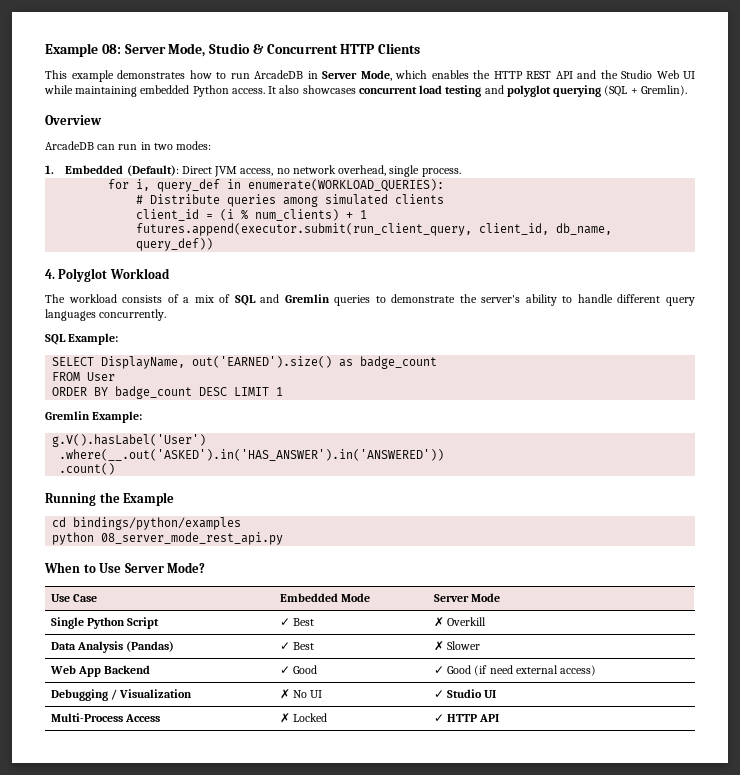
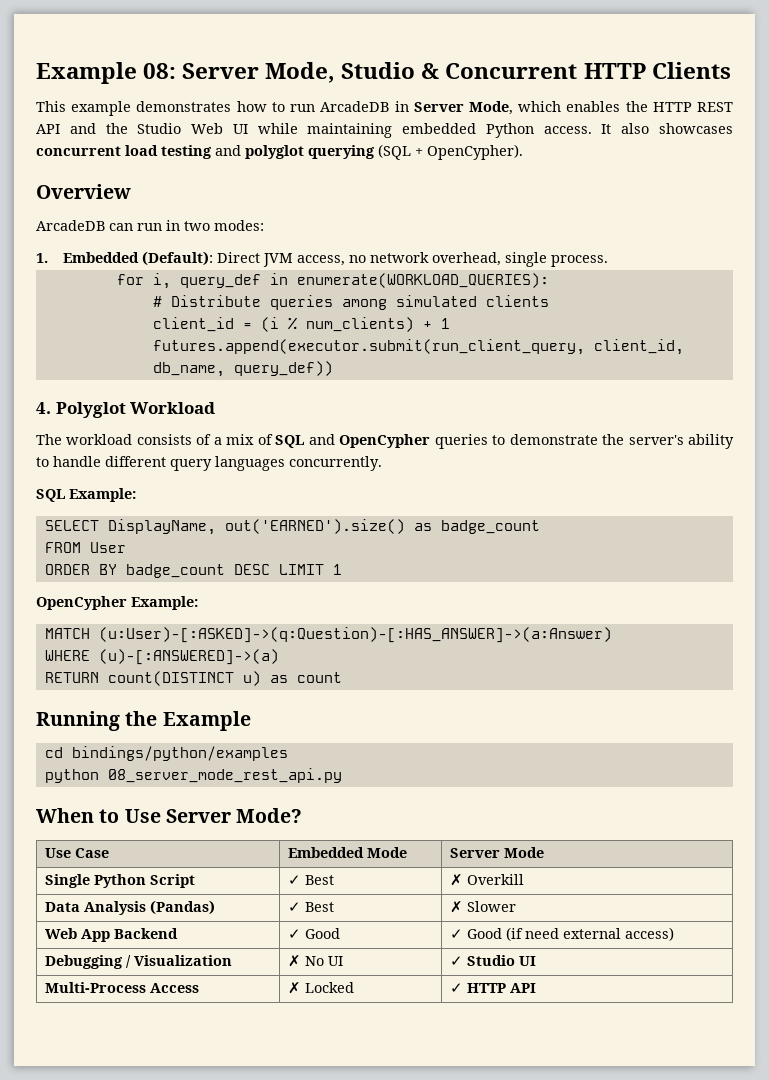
- It also showcases concurrent load testing and polyglot querying (SQL + Gremlin).
+ It also showcases concurrent load testing and polyglot querying (SQL + OpenCypher).
- The workload consists of a mix of SQL and Gremlin queries to demonstrate the server's ability to handle different query languages concurrently.
+ The workload consists of a mix of SQL and OpenCypher queries to demonstrate the server's ability to handle different query languages concurrently.
- Gremlin Example:
- g.V().hasLabel('User')
- .where(__.out('ASKED').in('HAS_ANSWER').in('ANSWERED'))
- .count()
+ OpenCypher Example:
+ MATCH (u:User)-[:ASKED]->(q:Question)-[:HAS_ANSWER]->(a:Answer)
+ WHERE (u)-[:ANSWERED]->(a)
+ RETURN count(DISTINCT u) as count

